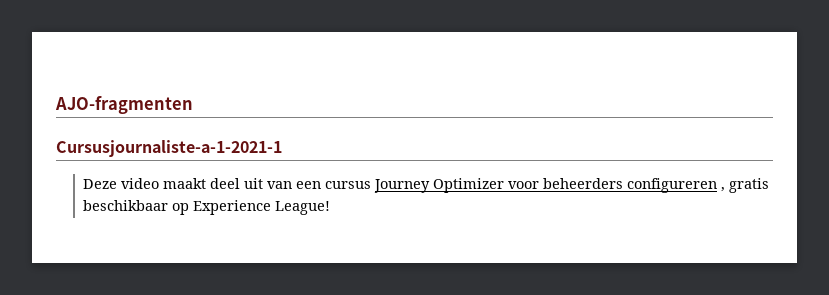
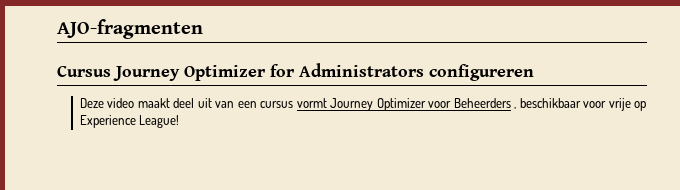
- Cursusjournaliste-a-1-2021-1
+ Cursus Journey Optimizer for Administrators configureren
- Deze video maakt deel uit van een cursus Journey Optimizer voor beheerders configureren , gratis beschikbaar op Experience League!
+ Deze video maakt deel uit van een cursus vormt Journey Optimizer voor Beheerders , beschikbaar voor vrije op Experience League!

